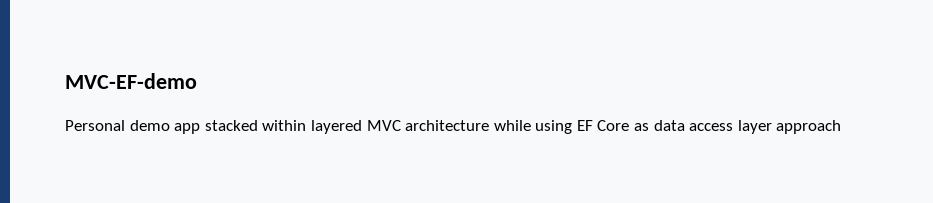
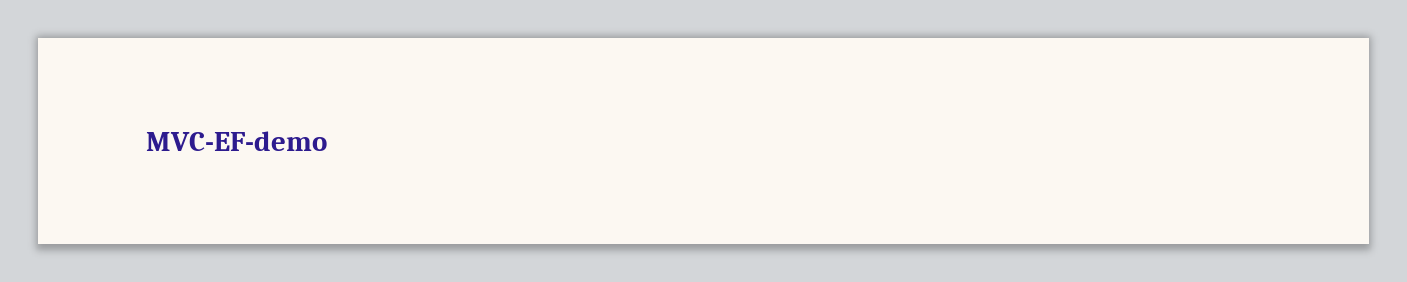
- Personal demo app stacked within layered MVC architecture while using EF Core as data access layer approach

